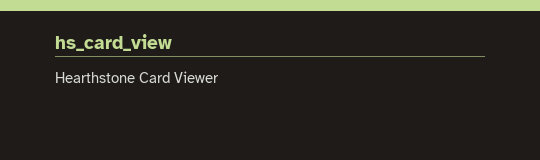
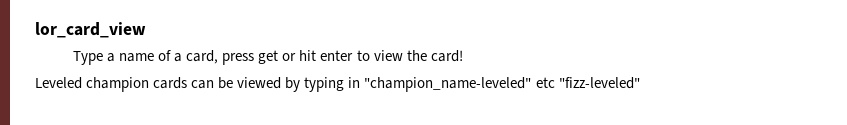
- hs_card_view
- Hearthstone Card Viewer
+ lor_card_view
+ Type a name of a card, press get or hit enter to view the card!
+ Leveled champion cards can be viewed by typing in "champion_name-leveled" etc "fizz-leveled"

